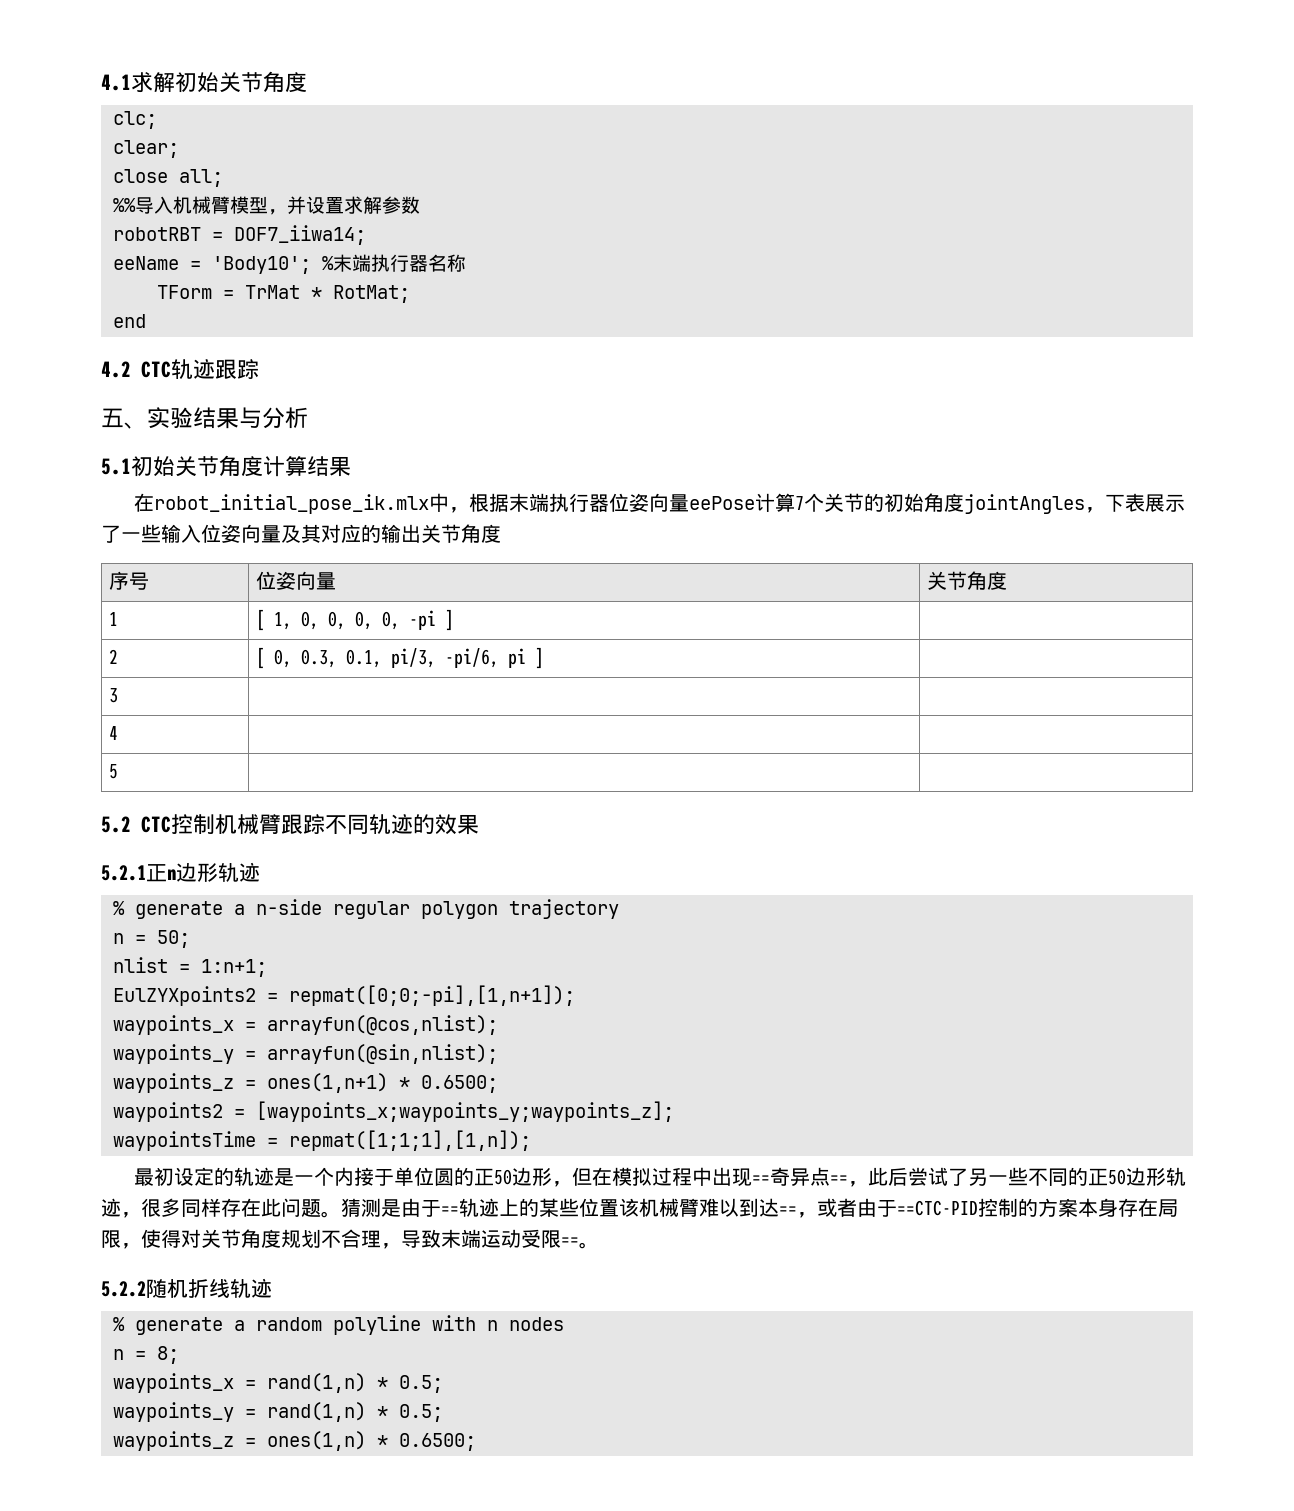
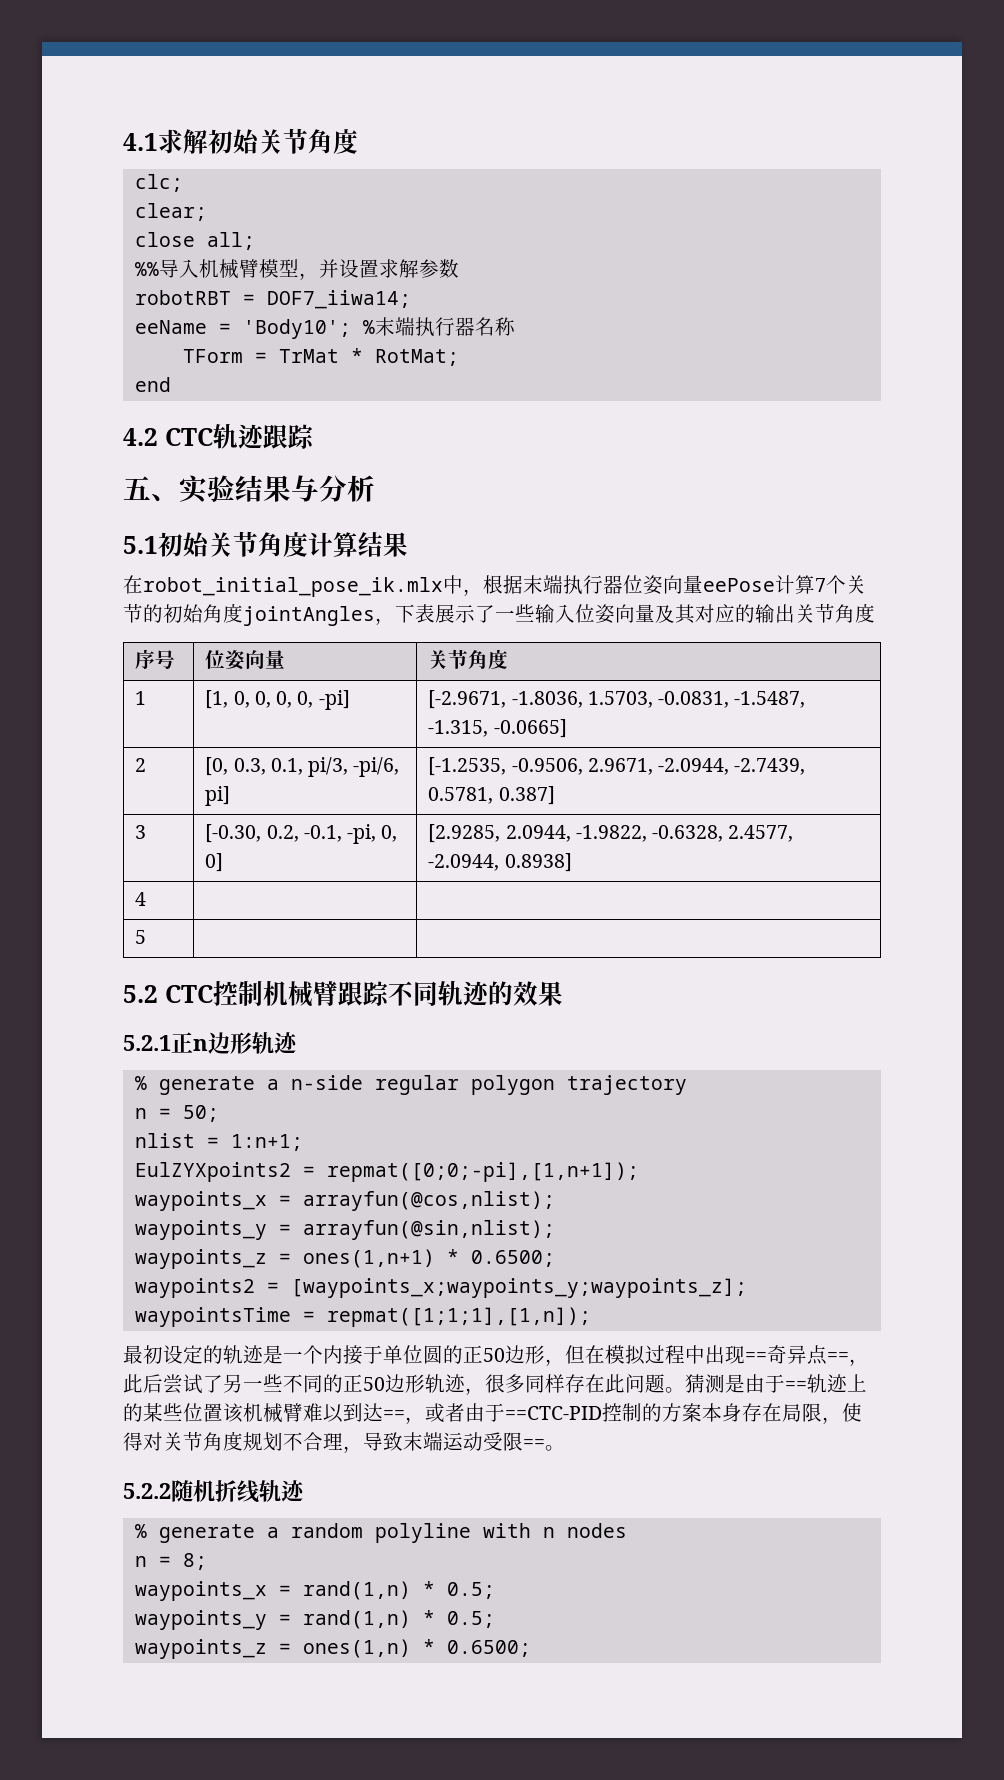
- 1 | [ 1, 0, 0, 0, 0, -pi ] |
+ 1 | [1, 0, 0, 0, 0, -pi] | [-2.9671, -1.8036, 1.5703, -0.0831, -1.5487, -1.315, -0.0665]
- 2 | [ 0, 0.3, 0.1, pi/3, -pi/6, pi ] |
- 3 | |
+ 2 | [0, 0.3, 0.1, pi/3, -pi/6, pi] | [-1.2535, -0.9506, 2.9671, -2.0944, -2.7439, 0.5781, 0.387]
+ 3 | [-0.30, 0.2, -0.1, -pi, 0, 0] | [2.9285, 2.0944, -1.9822, -0.6328, 2.4577, -2.0944, 0.8938]

